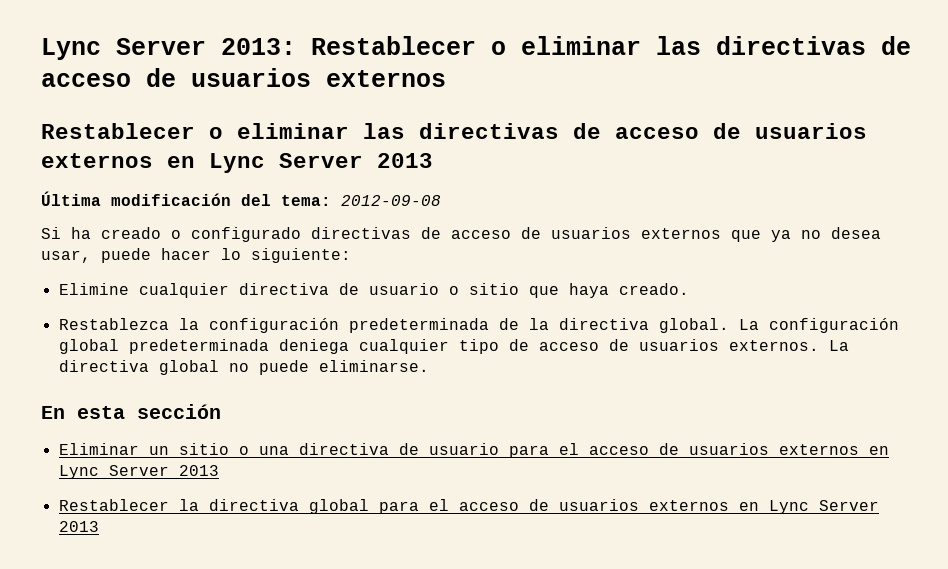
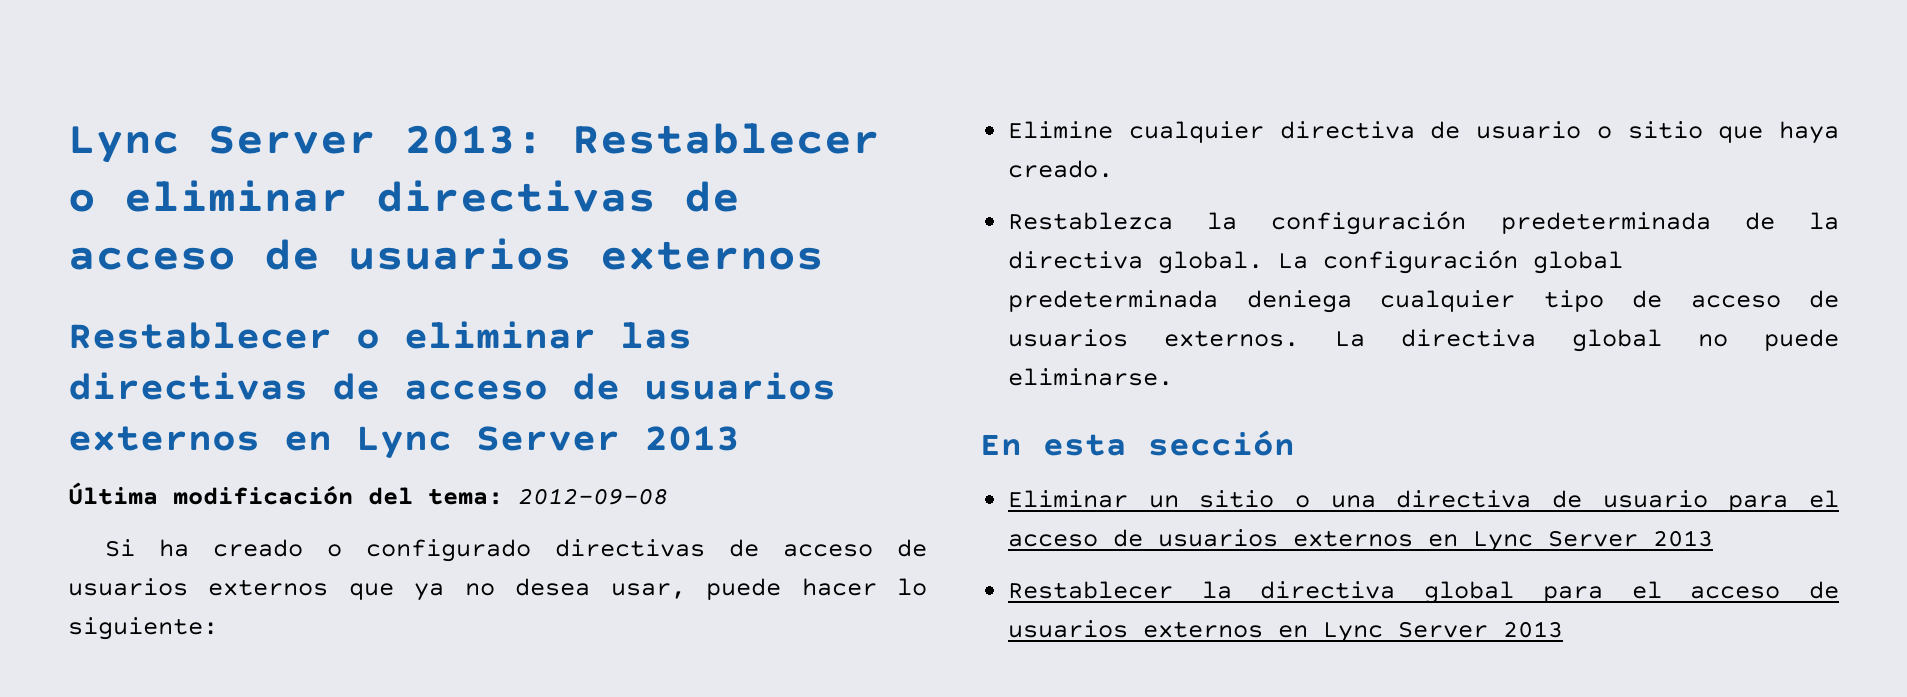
- Lync Server 2013: Restablecer o eliminar las directivas de acceso de usuarios externos
+ Lync Server 2013: Restablecer o eliminar directivas de acceso de usuarios externos

